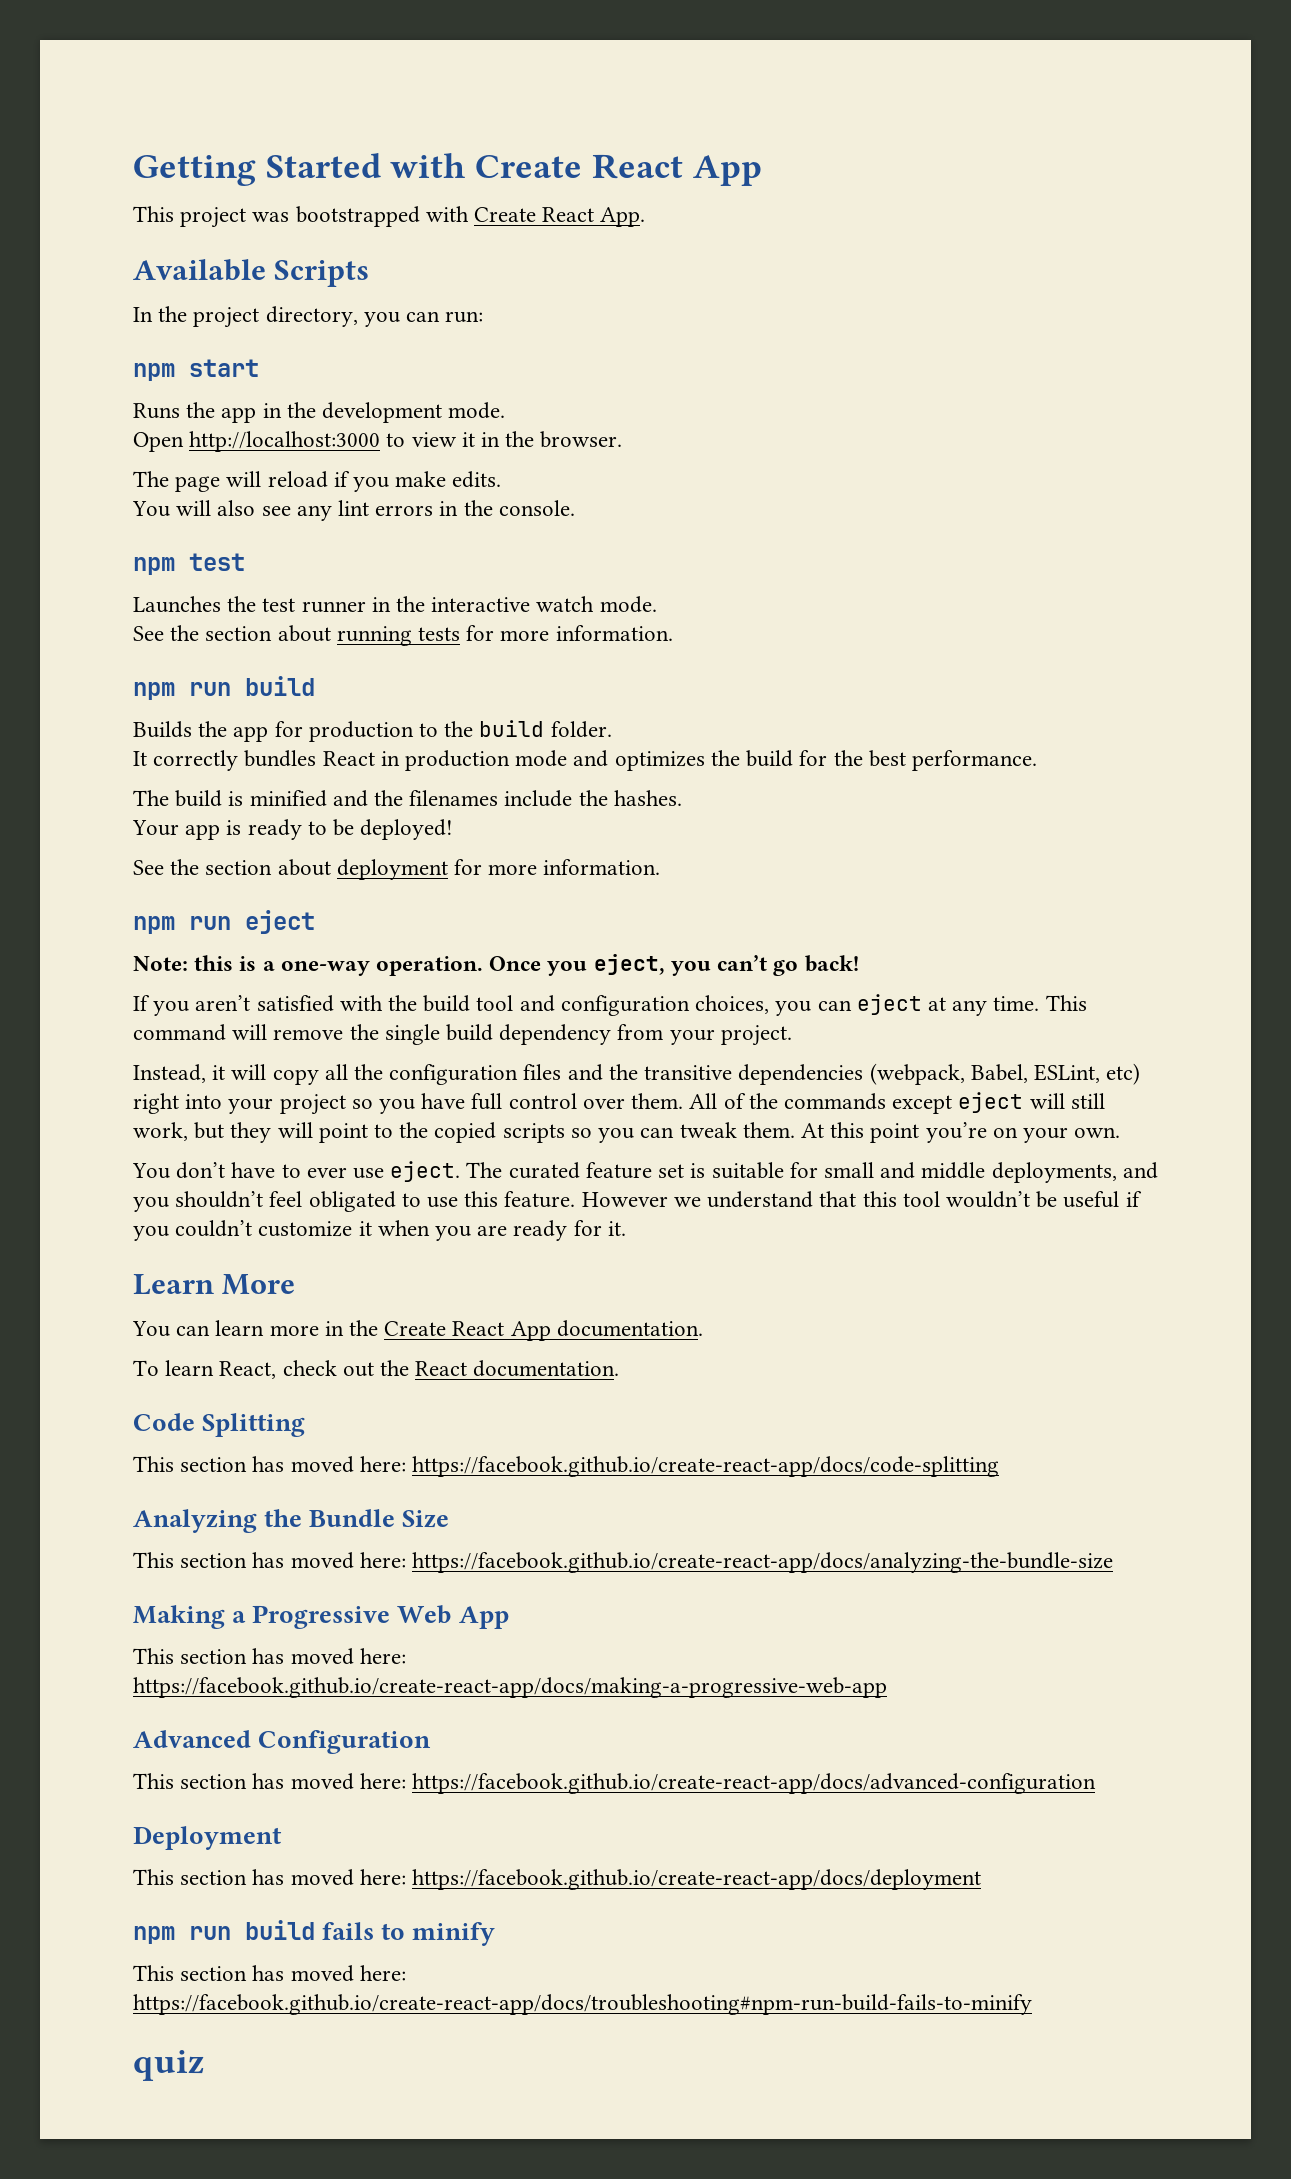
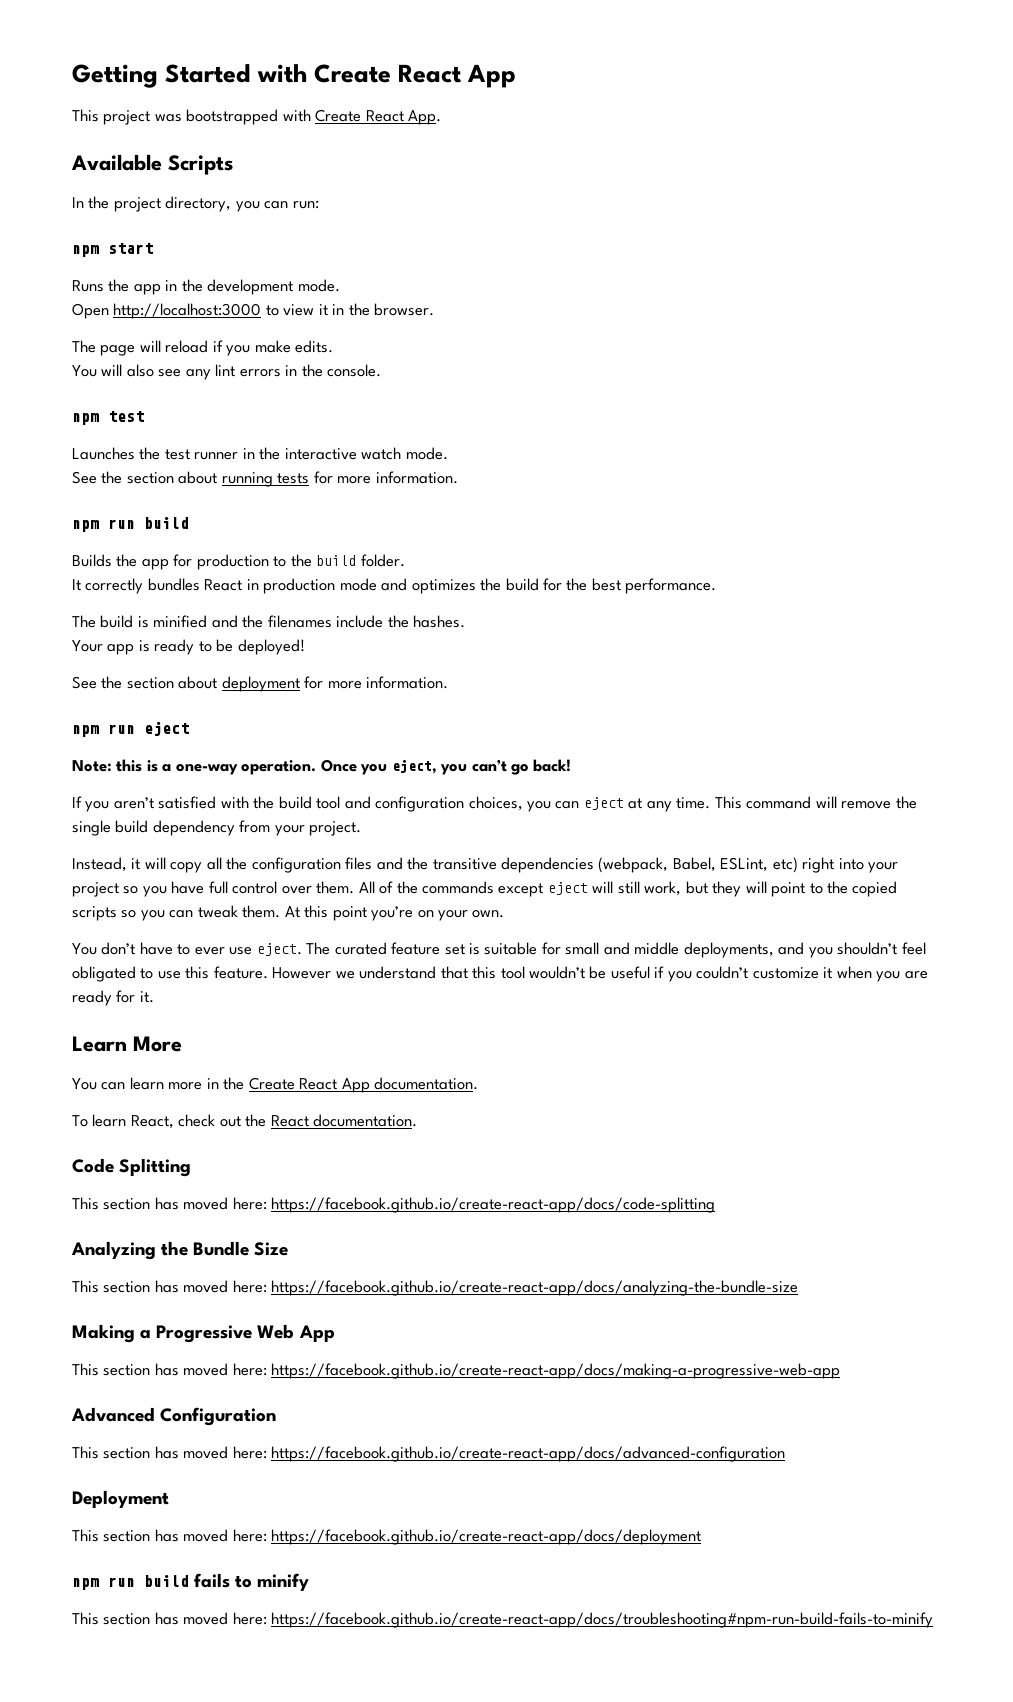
- quiz

